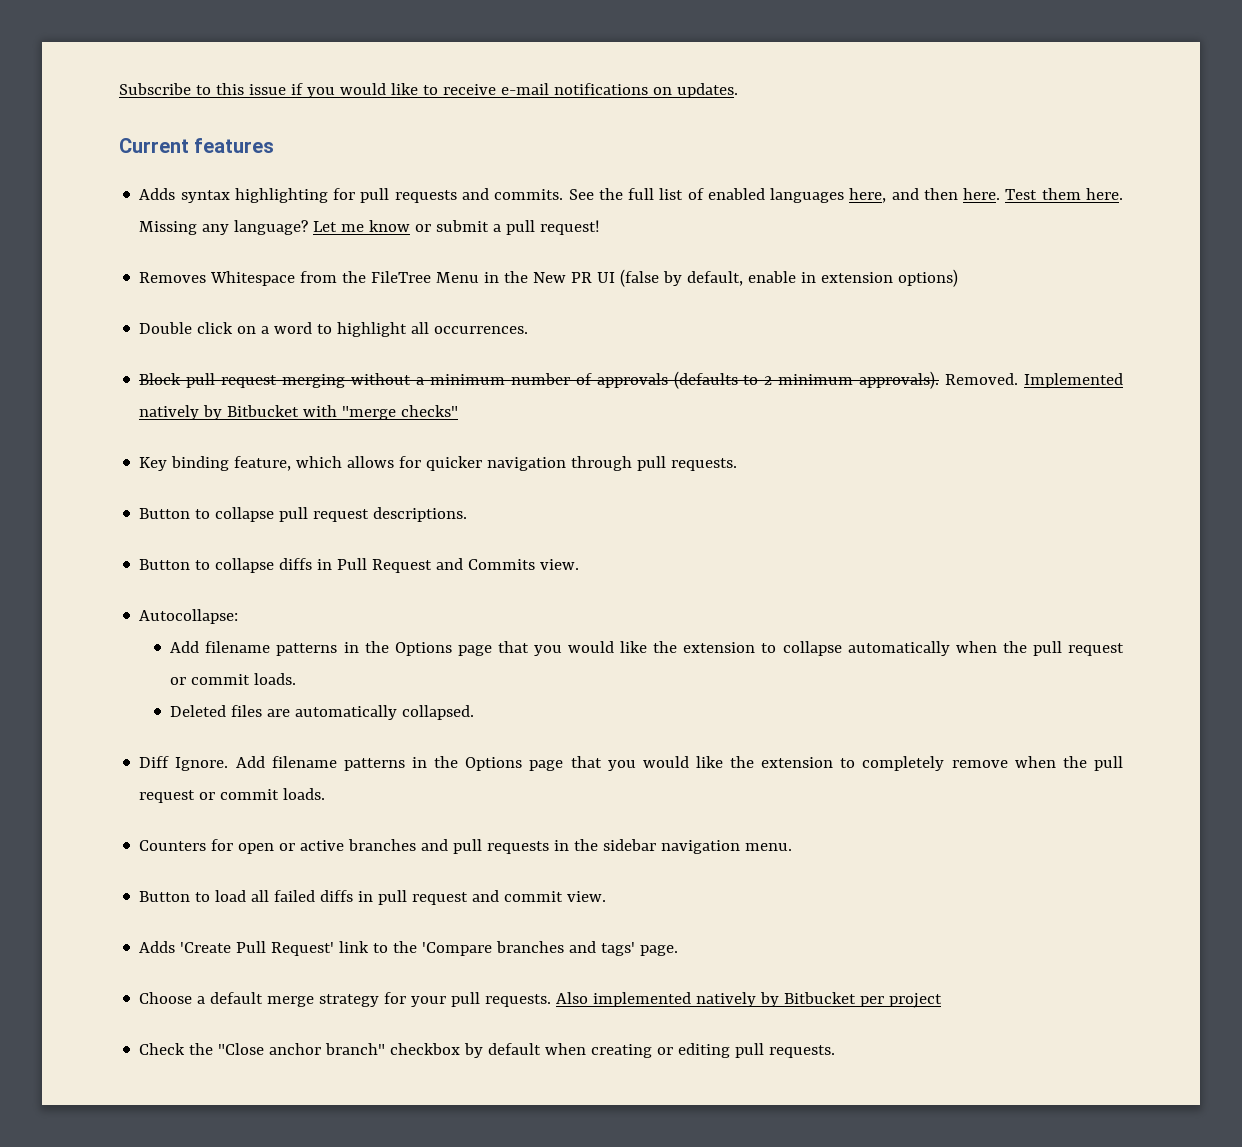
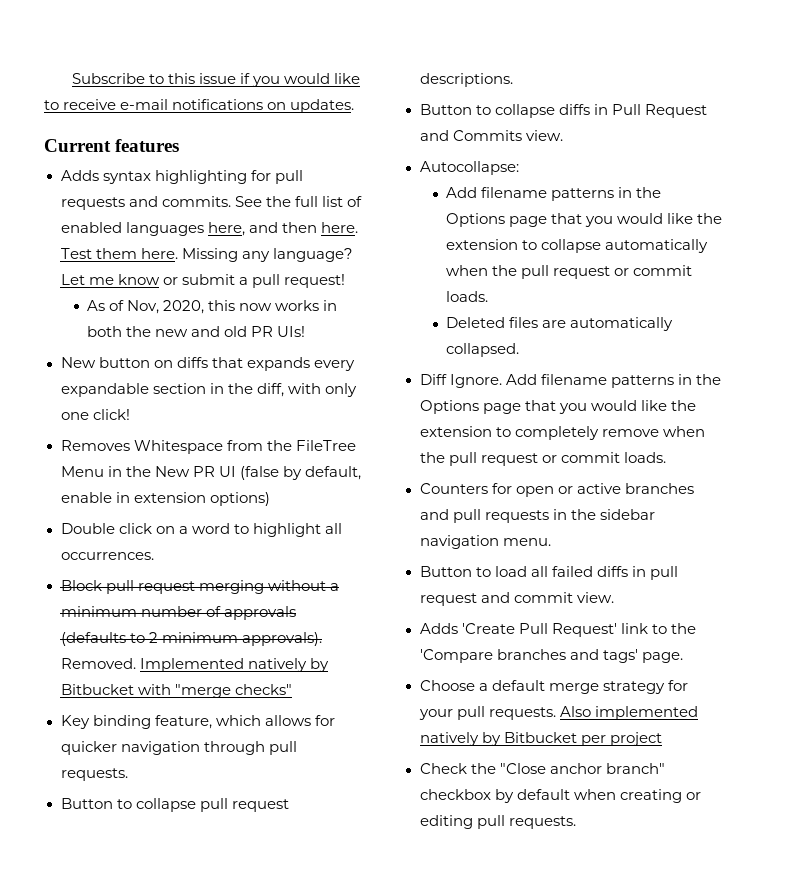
+ As of Nov, 2020, this now works in both the new and old PR UIs!
+ New button on diffs that expands every expandable section in the diff, with only one click!

